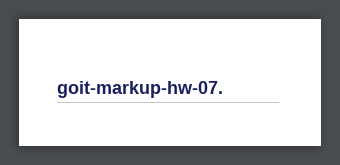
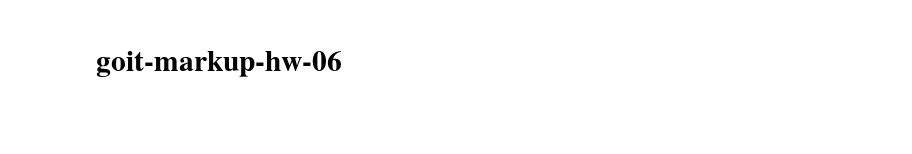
- goit-markup-hw-07.
+ goit-markup-hw-06

